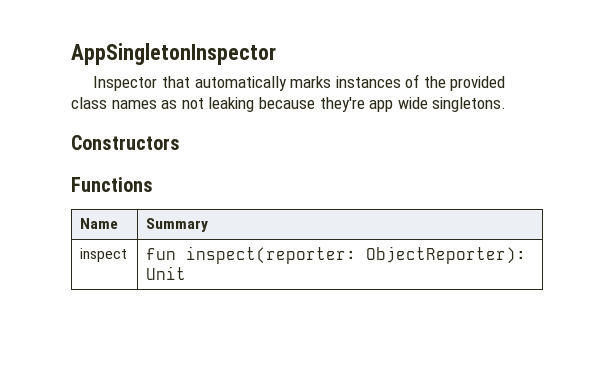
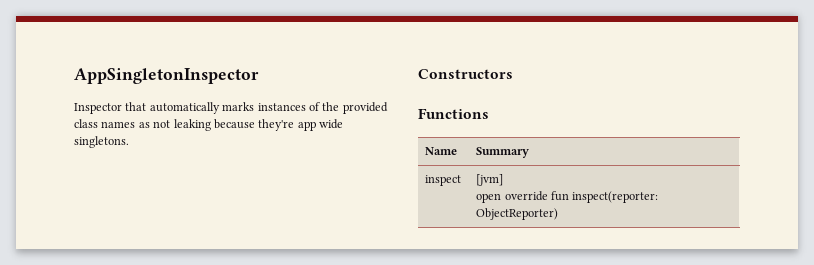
- inspect | fun inspect(reporter: ObjectReporter): Unit
+ inspect | [jvm]
+ open override fun inspect(reporter: ObjectReporter)

